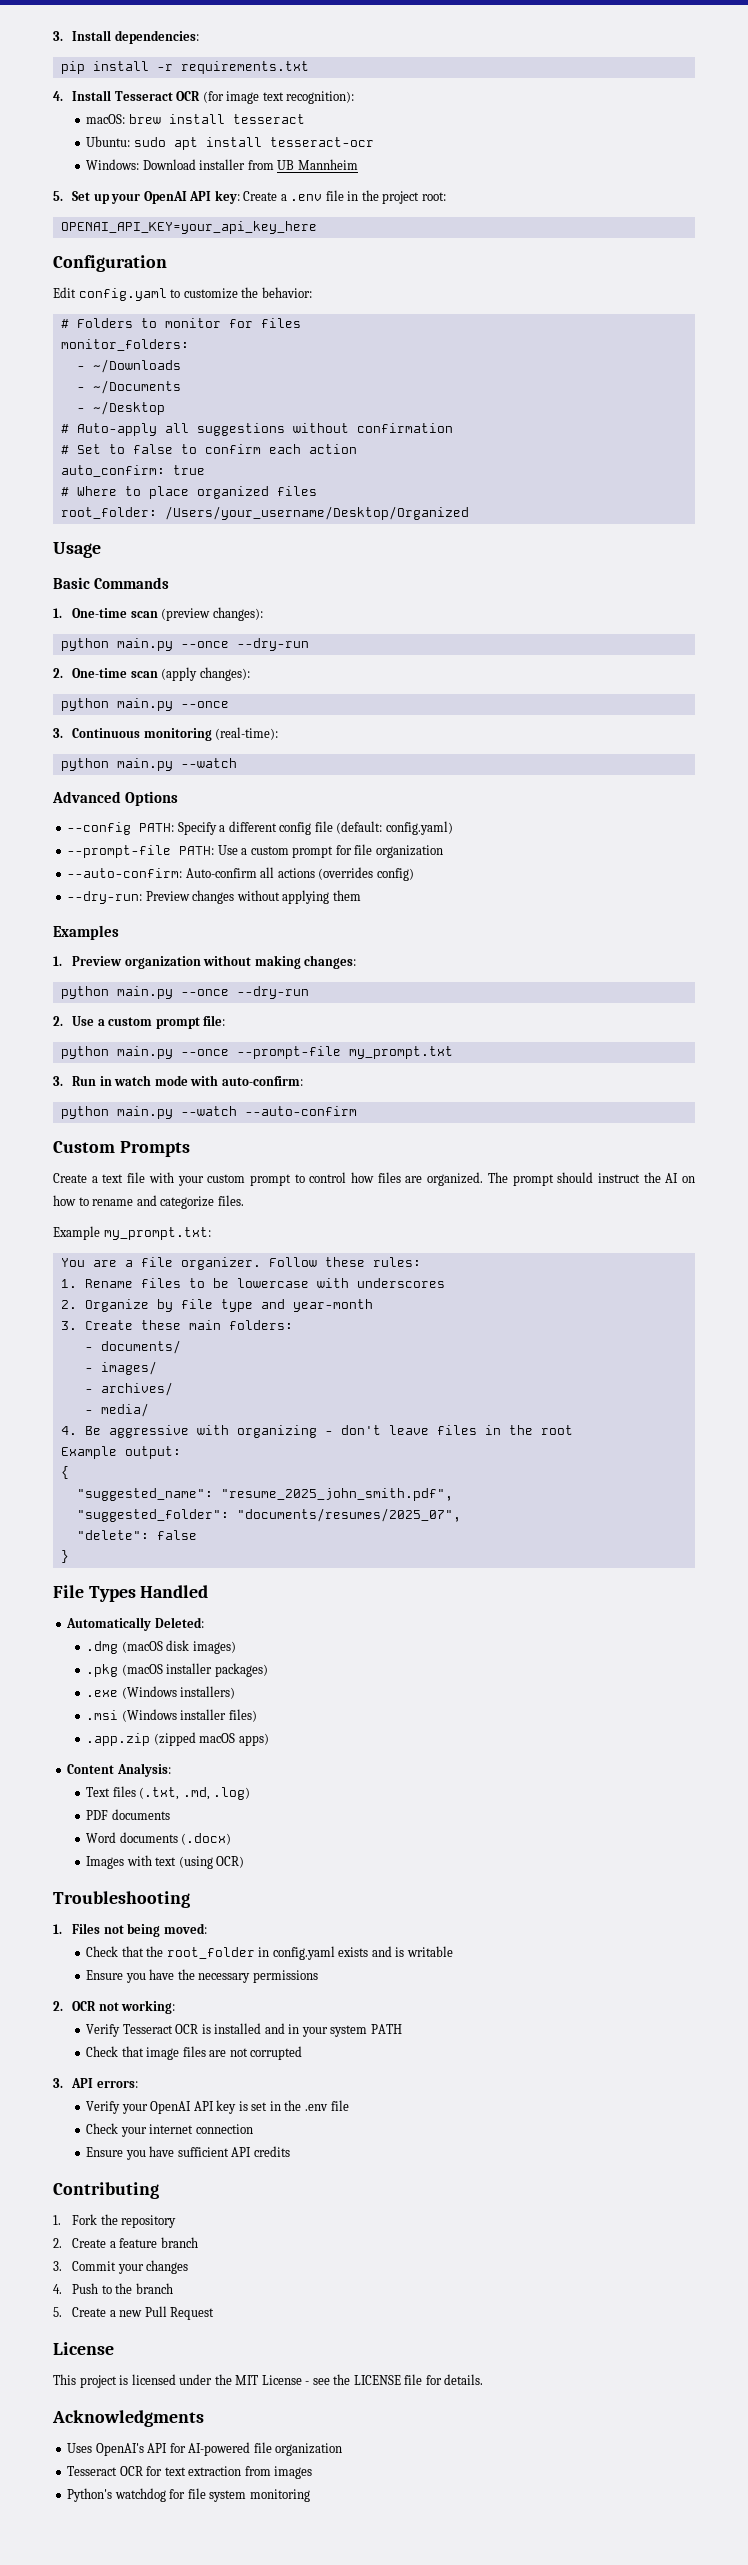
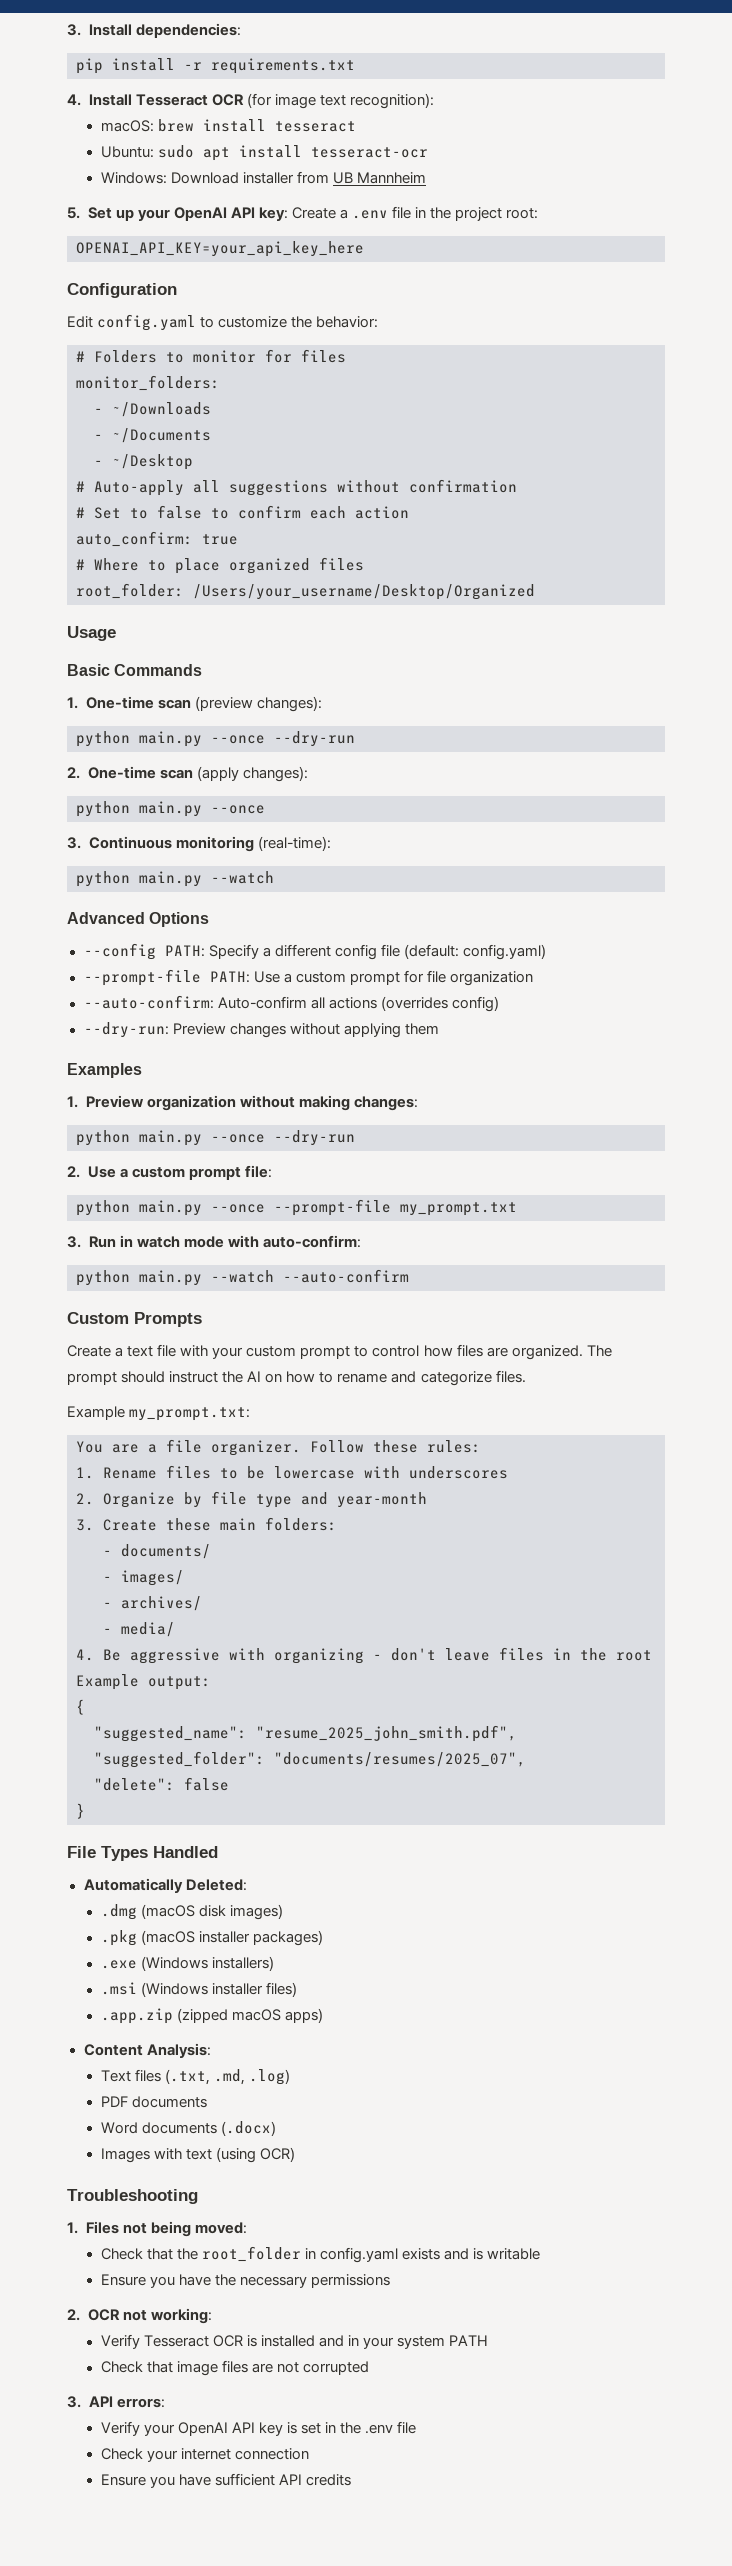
- Contributing
- 1. Fork the repository
- 2. Create a feature branch
- 3. Commit your changes
- 4. Push to the branch
- 5. Create a new Pull Request
- License
- This project is licensed under the MIT License - see the LICENSE file for details.
- Acknowledgments
- Uses OpenAI's API for AI-powered file organization
- Tesseract OCR for text extraction from images
- Python's watchdog for file system monitoring

